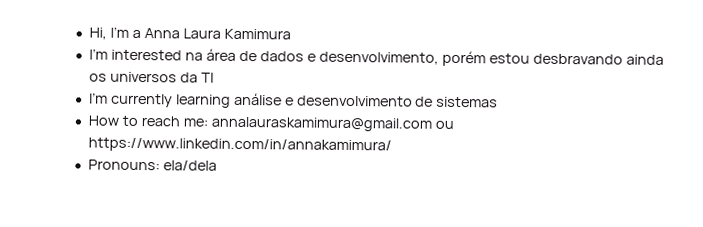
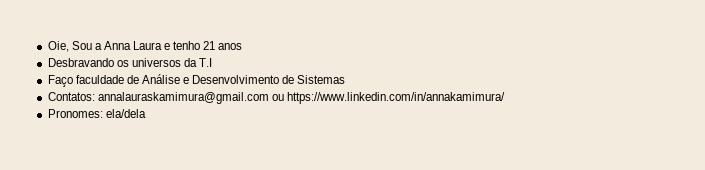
- Hi, I’m a Anna Laura Kamimura
- I’m interested na área de dados e desenvolvimento, porém estou desbravando ainda os universos da TI
- I’m currently learning análise e desenvolvimento de sistemas
- How to reach me: annalauraskamimura@gmail.com ou https://www.linkedin.com/in/annakamimura/
+ Oie, Sou a Anna Laura e tenho 21 anos
+ Desbravando os universos da T.I
+ Faço faculdade de Análise e Desenvolvimento de Sistemas
+ Contatos: annalauraskamimura@gmail.com ou https://www.linkedin.com/in/annakamimura/
- Pronouns: ela/dela
+ Pronomes: ela/dela

